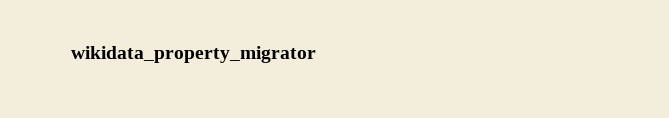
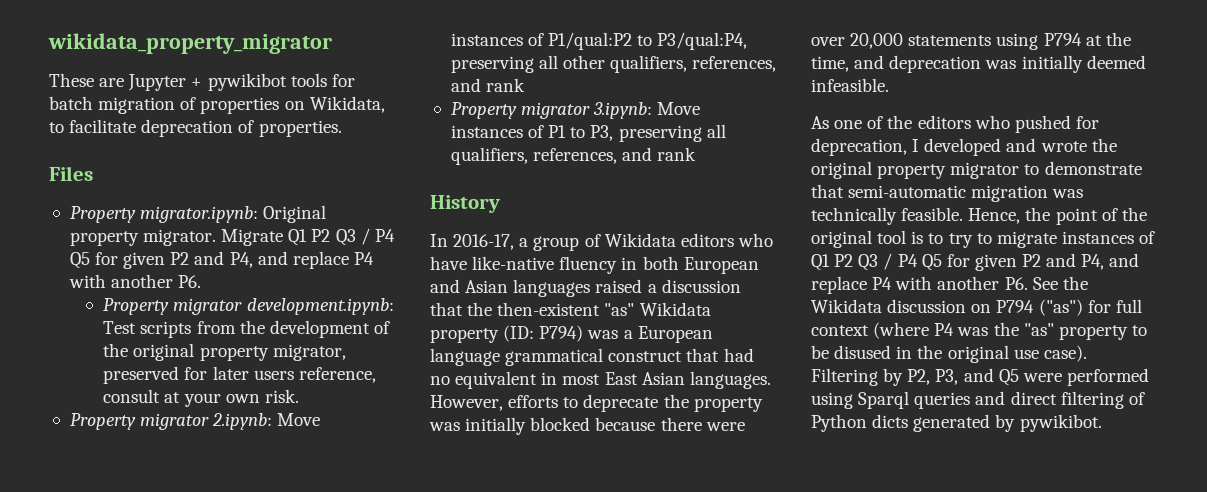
+ These are Jupyter + pywikibot tools for batch migration of properties on Wikidata, to facilitate deprecation of properties.
+ Files
+ Property migrator.ipynb: Original property migrator. Migrate Q1 P2 Q3 / P4 Q5 for given P2 and P4, and replace P4 with another P6.
+ Property migrator development.ipynb: Test scripts from the development of the original property migrator, preserved for later users reference, consult at your own risk.
+ Property migrator 2.ipynb: Move instances of P1/qual:P2 to P3/qual:P4, preserving all other qualifiers, references, and rank
+ Property migrator 3.ipynb: Move instances of P1 to P3, preserving all qualifiers, references, and rank
+ History
+ In 2016-17, a group of Wikidata editors who have like-native fluency in both European and Asian languages raised a discussion that the then-existent "as" Wikidata property (ID: P794) was a European language grammatical construct that had no equivalent in most East Asian languages. However, efforts to deprecate the property was initially blocked because there were over 20,000 statements using P794 at the time, and deprecation was initially deemed infeasible.
+ As one of the editors who pushed for deprecation, I developed and wrote the original property migrator to demonstrate that semi-automatic migration was technically feasible. Hence, the point of the original tool is to try to migrate instances of Q1 P2 Q3 / P4 Q5 for given P2 and P4, and replace P4 with another P6. See the Wikidata discussion on P794 ("as") for full context (where P4 was the "as" property to be disused in the original use case). Filtering by P2, P3, and Q5 were performed using Sparql queries and direct filtering of Python dicts generated by pywikibot.

